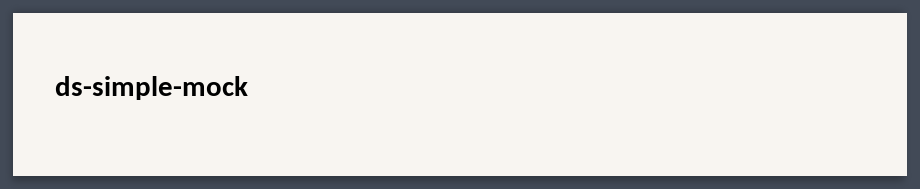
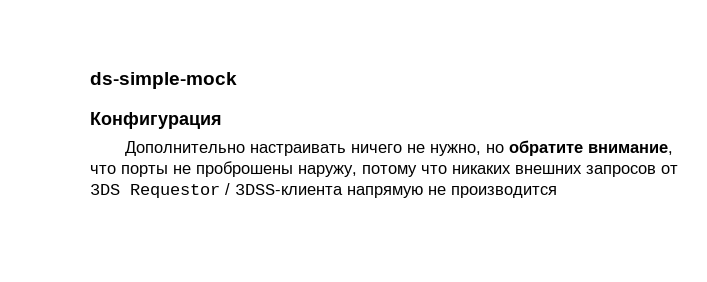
+ Конфигурация
+ Дополнительно настраивать ничего не нужно, но обратите внимание, что порты не проброшены наружу, потому что никаких внешних запросов от 3DS Requestor / 3DSS-клиента напрямую не производится

